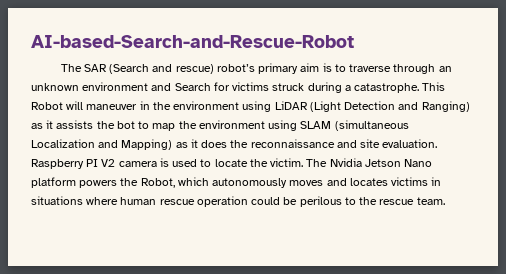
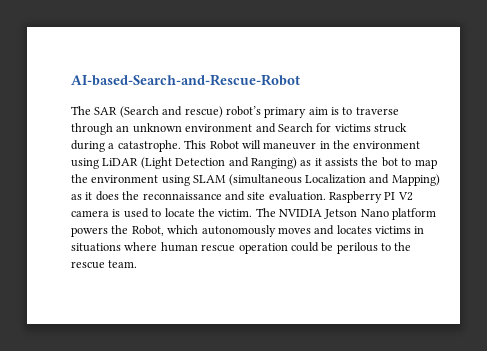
- The Nvidia Jetson Nano platform powers the Robot, which autonomously moves and locates victims in situations where human rescue operation could be perilous to the rescue team.
+ The NVIDIA Jetson Nano platform powers the Robot, which autonomously moves and locates victims in situations where human rescue operation could be perilous to the rescue team.

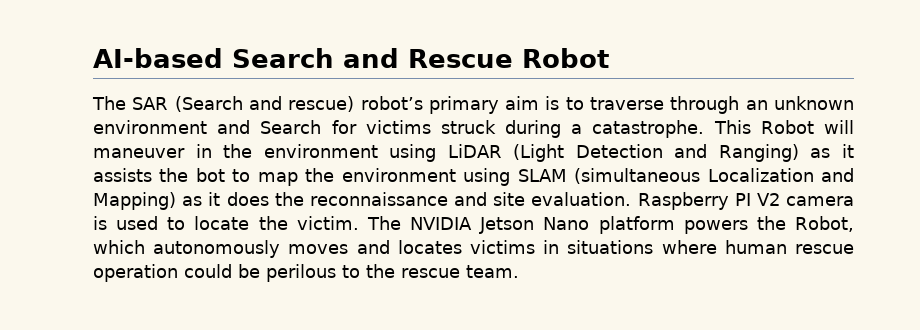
- AI-based-Search-and-Rescue-Robot
+ AI-based Search and Rescue Robot

